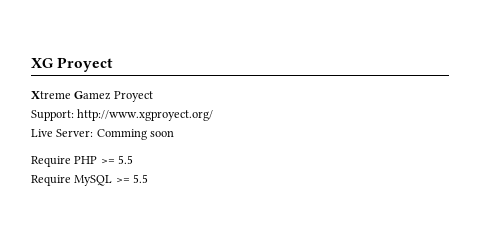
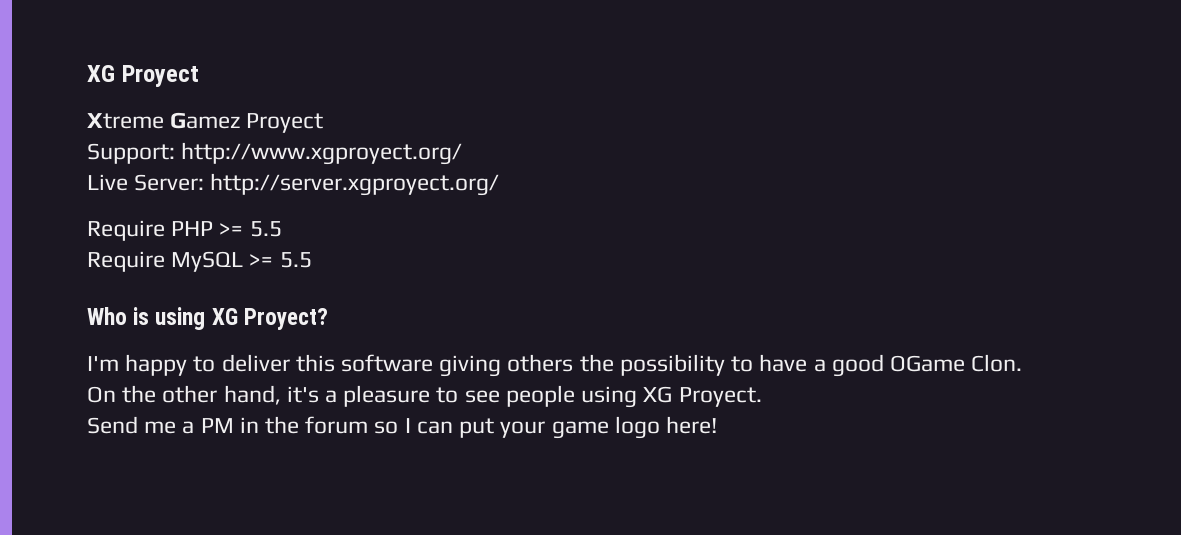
- Live Server: Comming soon
+ Live Server: http://server.xgproyect.org/
+ Who is using XG Proyect?
+ I'm happy to deliver this software giving others the possibility to have a good OGame Clon.
+ On the other hand, it's a pleasure to see people using XG Proyect.
+ Send me a PM in the forum so I can put your game logo here!

